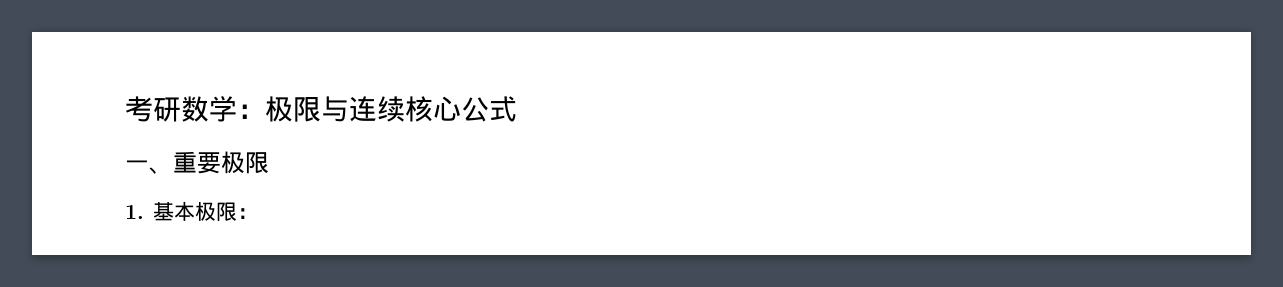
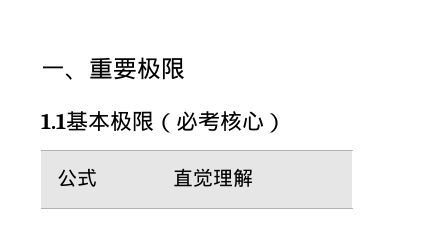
- 考研数学：极限与连续核心公式
- 1.基本极限：
+ 1.1基本极限（必考核心）
+ 公式 | 直觉理解

